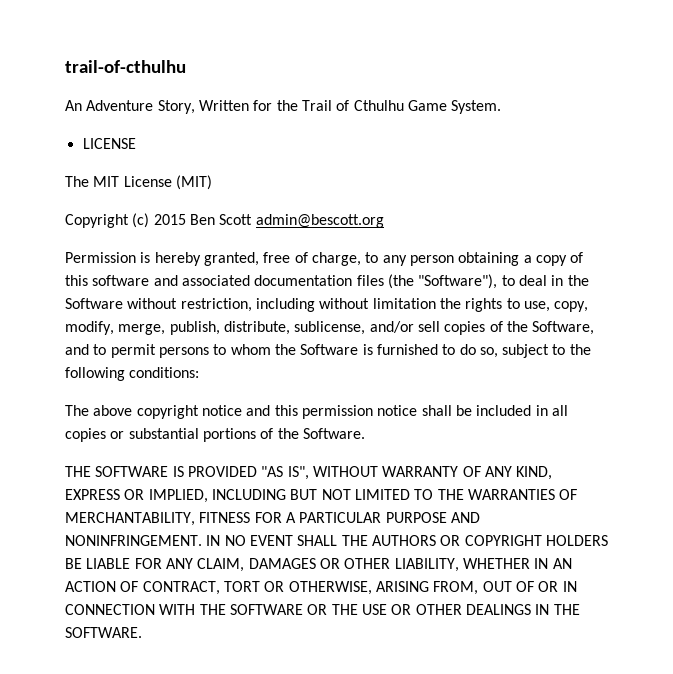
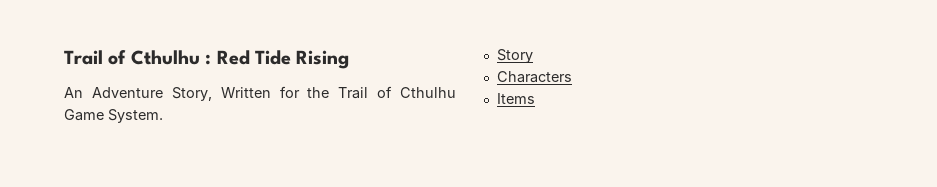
- trail-of-cthulhu
+ Trail of Cthulhu : Red Tide Rising
- LICENSE
- The MIT License (MIT)
- Copyright (c) 2015 Ben Scott admin@bescott.org
- Permission is hereby granted, free of charge, to any person obtaining a copy of this software and associated documentation files (the "Software"), to deal in the Software without restriction, including without limitation the rights to use, copy, modify, merge, publish, distribute, sublicense, and/or sell copies of the Software, and to permit persons to whom the Software is furnished to do so, subject to the following conditions:
- The above copyright notice and this permission notice shall be included in all copies or substantial portions of the Software.
- THE SOFTWARE IS PROVIDED "AS IS", WITHOUT WARRANTY OF ANY KIND, EXPRESS OR IMPLIED, INCLUDING BUT NOT LIMITED TO THE WARRANTIES OF MERCHANTABILITY, FITNESS FOR A PARTICULAR PURPOSE AND NONINFRINGEMENT. IN NO EVENT SHALL THE AUTHORS OR COPYRIGHT HOLDERS BE LIABLE FOR ANY CLAIM, DAMAGES OR OTHER LIABILITY, WHETHER IN AN ACTION OF CONTRACT, TORT OR OTHERWISE, ARISING FROM, OUT OF OR IN CONNECTION WITH THE SOFTWARE OR THE USE OR OTHER DEALINGS IN THE SOFTWARE.
+ Story
+ Characters
+ Items

